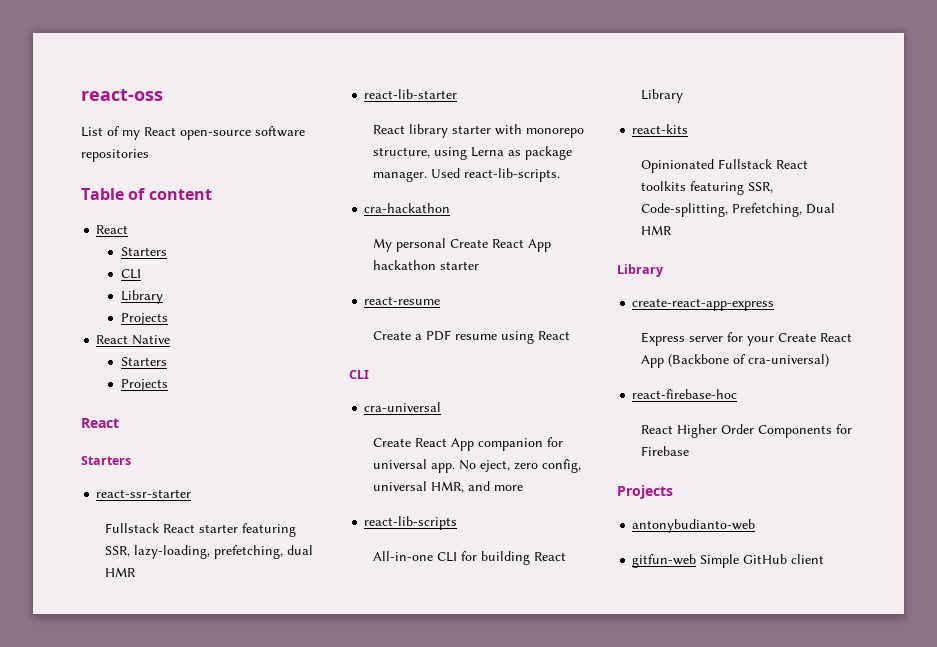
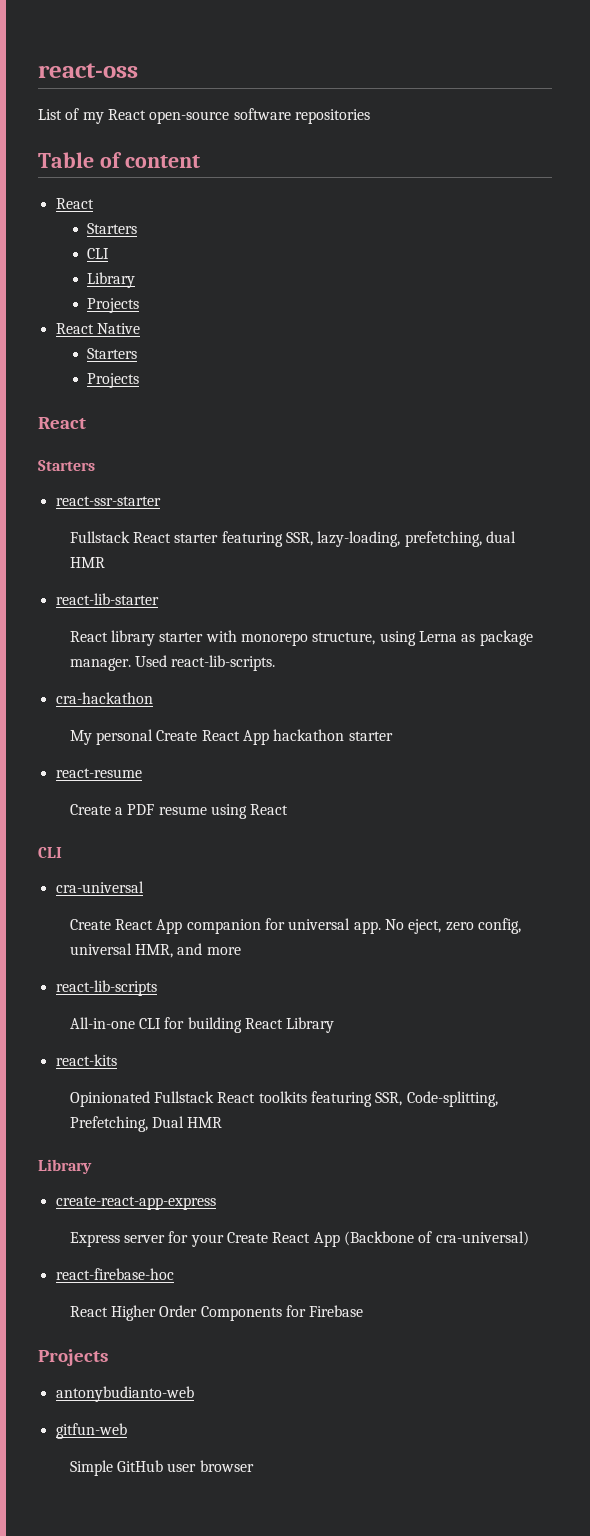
- gitfun-web Simple GitHub client
+ gitfun-web
+ Simple GitHub user browser

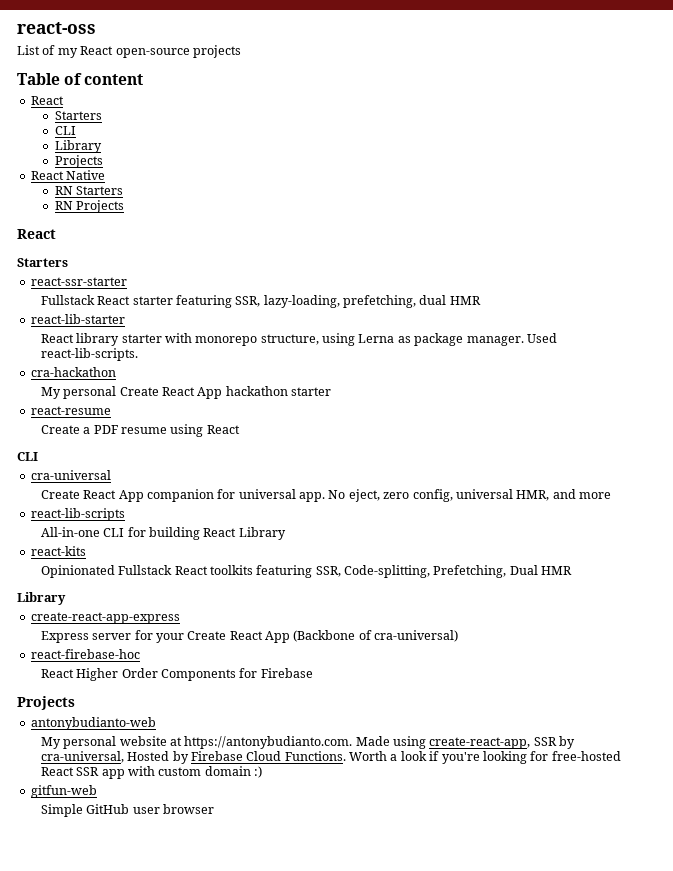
- List of my React open-source software repositories
+ List of my React open-source projects
  React Native
- Starters
- Projects
+ RN Starters
+ RN Projects
+ My personal website at https://antonybudianto.com. Made using create-react-app, SSR by cra-universal, Hosted by Firebase Cloud Functions. Worth a look if you're looking for free-hosted React SSR app with custom domain :)

